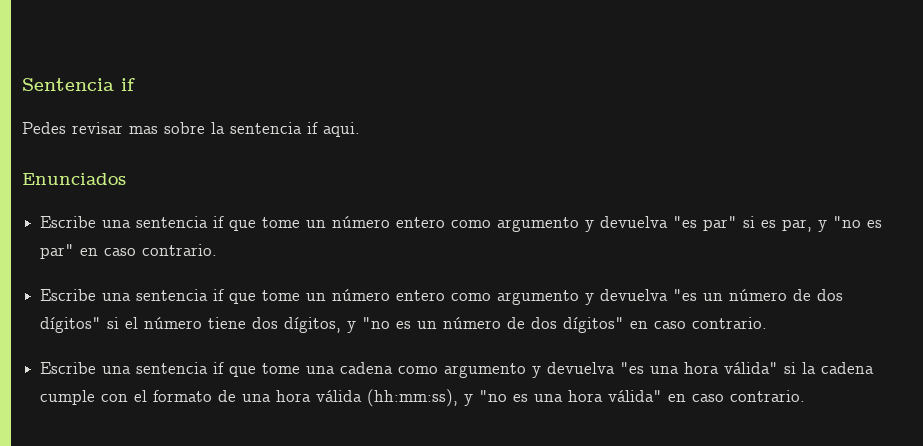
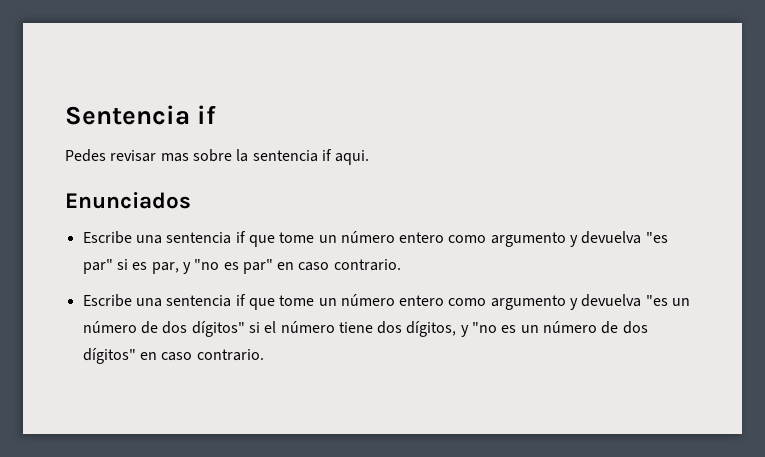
- Escribe una sentencia if que tome una cadena como argumento y devuelva "es una hora válida" si la cadena cumple con el formato de una hora válida (hh:mm:ss), y "no es una hora válida" en caso contrario.

